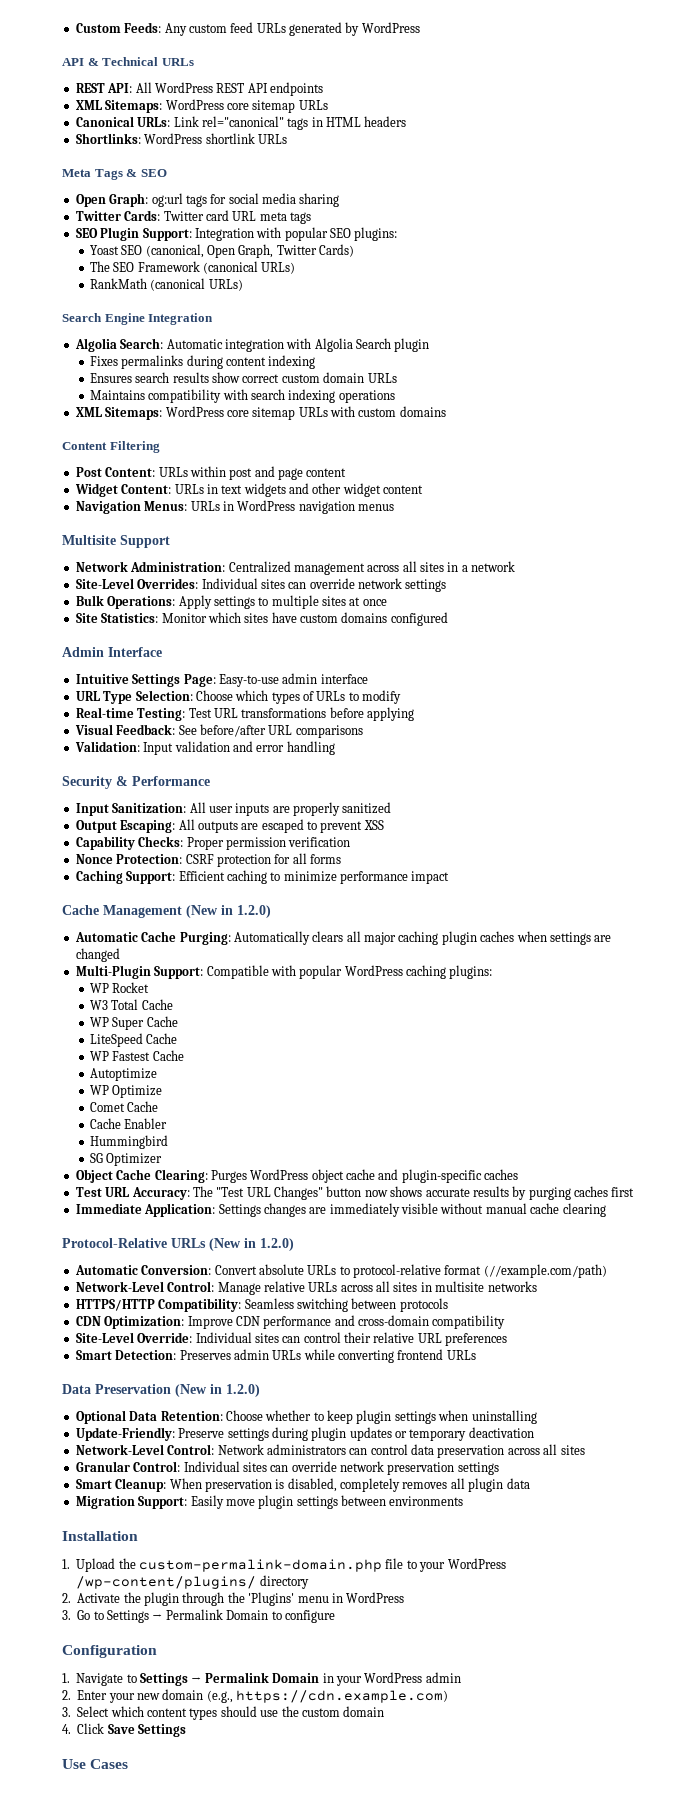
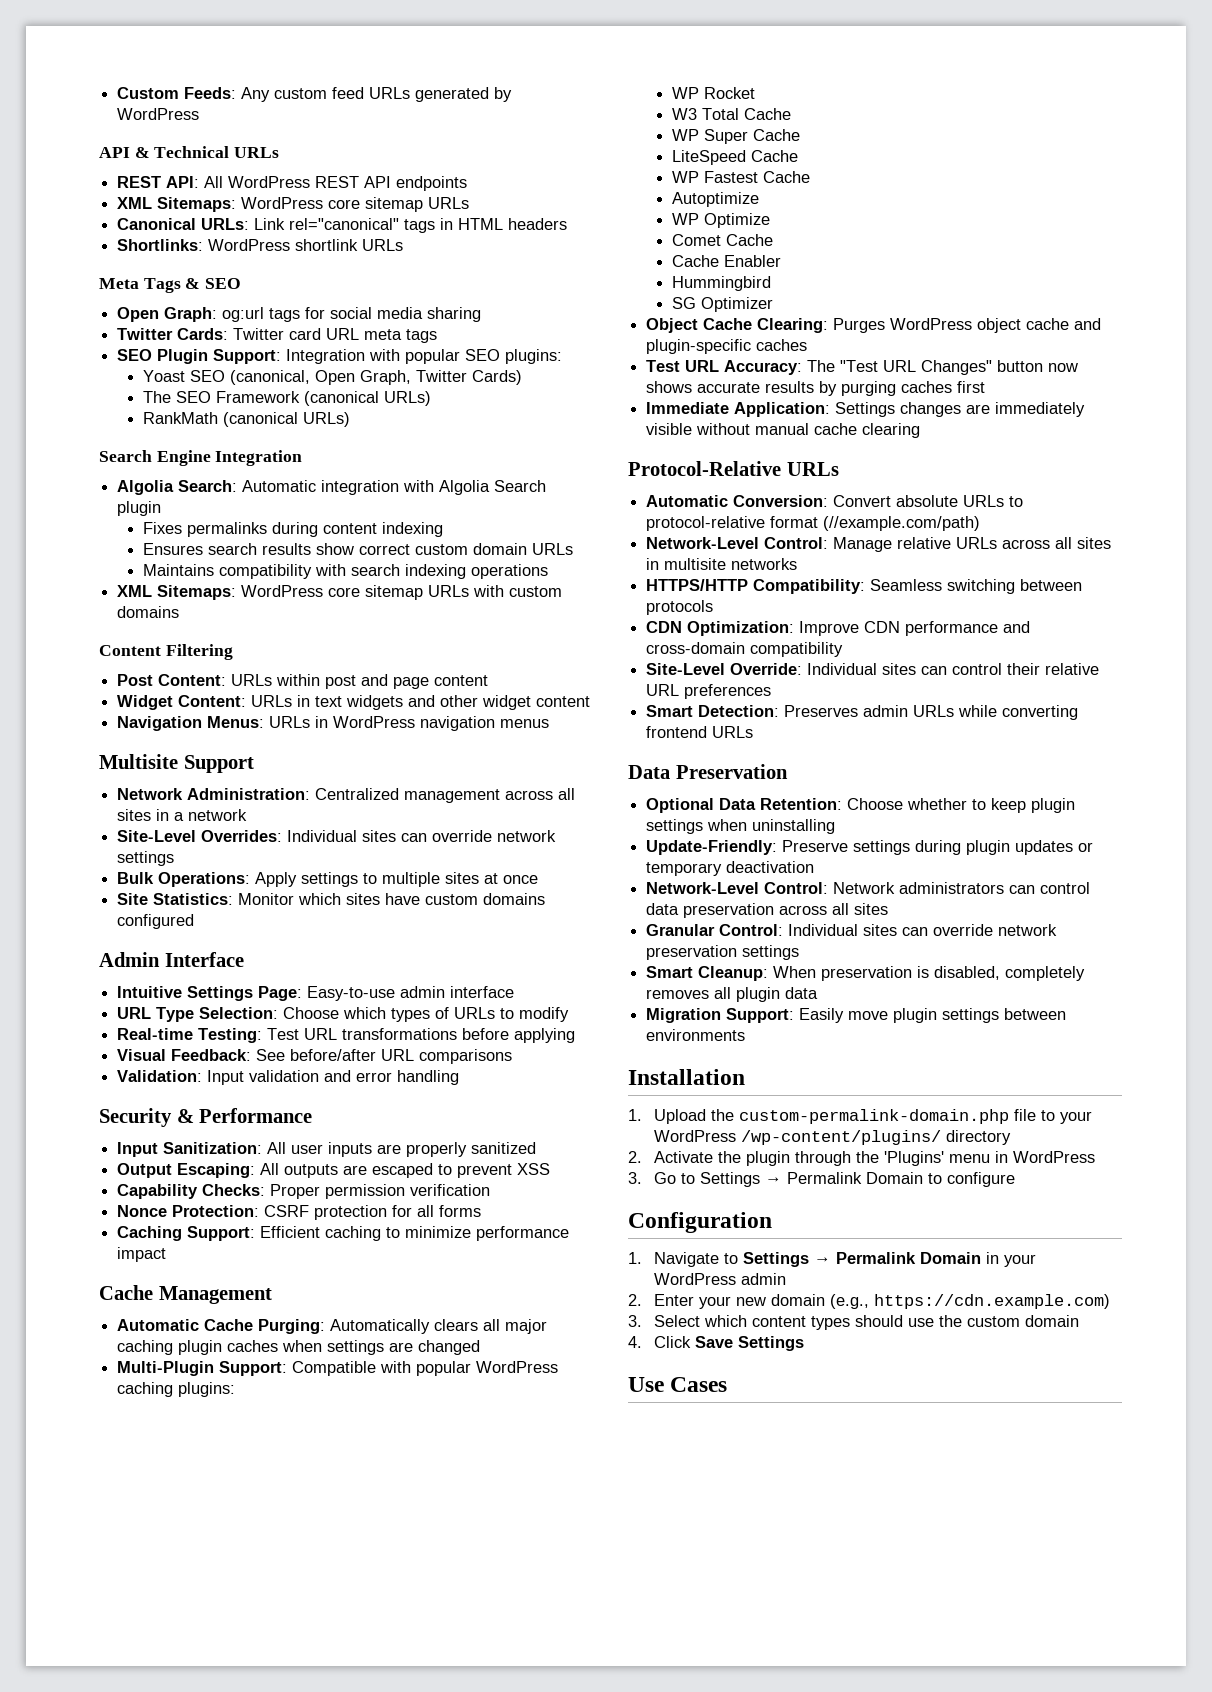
- Cache Management (New in 1.2.0)
+ Cache Management
- Protocol-Relative URLs (New in 1.2.0)
+ Protocol-Relative URLs
- Data Preservation (New in 1.2.0)
+ Data Preservation

